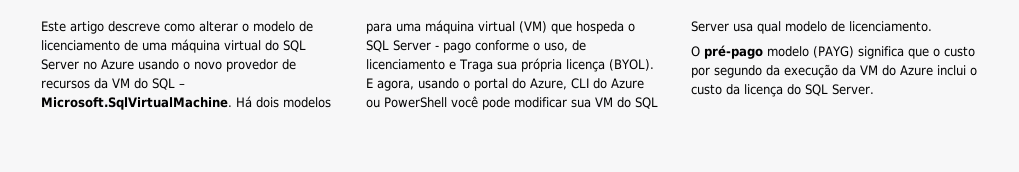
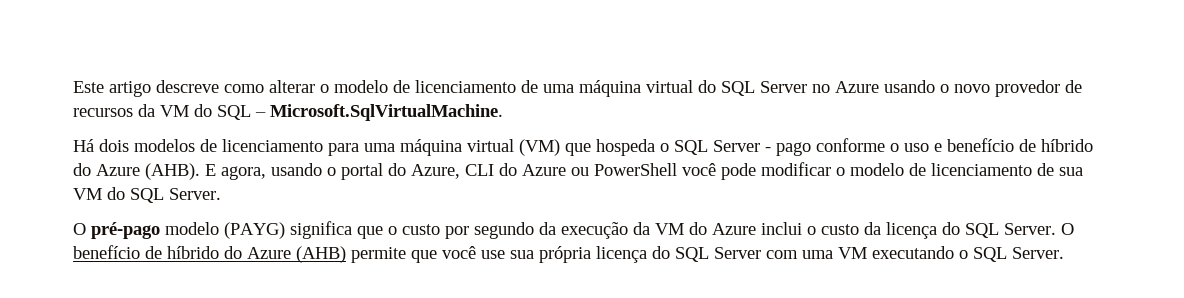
- Este artigo descreve como alterar o modelo de licenciamento de uma máquina virtual do SQL Server no Azure usando o novo provedor de recursos da VM do SQL – Microsoft.SqlVirtualMachine. Há dois modelos para uma máquina virtual (VM) que hospeda o SQL Server - pago conforme o uso, de licenciamento e Traga sua própria licença (BYOL).
+ Este artigo descreve como alterar o modelo de licenciamento de uma máquina virtual do SQL Server no Azure usando o novo provedor de recursos da VM do SQL – Microsoft.SqlVirtualMachine.
+ Há dois modelos de licenciamento para uma máquina virtual (VM) que hospeda o SQL Server - pago conforme o uso e benefício de híbrido do Azure (AHB).
- E agora, usando o portal do Azure, CLI do Azure ou PowerShell você pode modificar sua VM do SQL Server usa qual modelo de licenciamento.
+ E agora, usando o portal do Azure, CLI do Azure ou PowerShell você pode modificar o modelo de licenciamento de sua VM do SQL Server.
+ O benefício de híbrido do Azure (AHB) permite que você use sua própria licença do SQL Server com uma VM executando o SQL Server.

